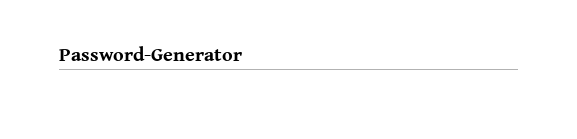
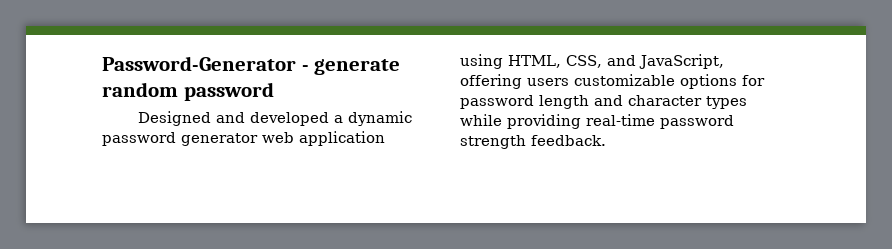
- Password-Generator
+ Password-Generator - generate random password
+ Designed and developed a dynamic password generator web application using HTML, CSS, and JavaScript, offering users customizable options for password length and character types while providing real-time password strength feedback.

